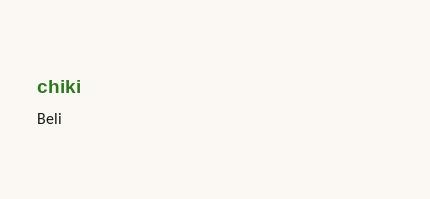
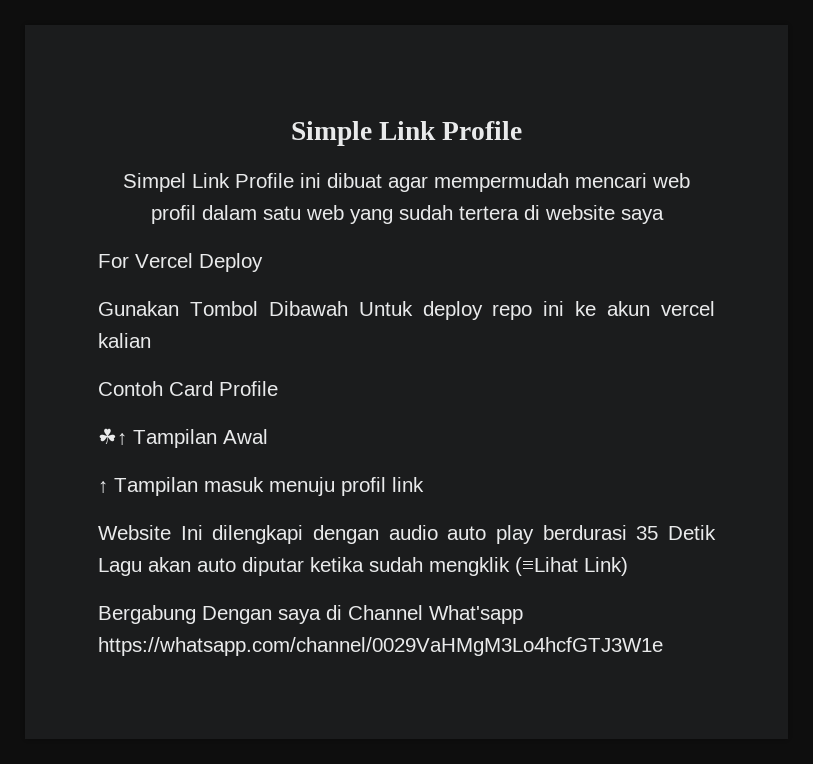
- chiki
- Beli
+ Simple Link Profile
+ Simpel Link Profile ini dibuat agar mempermudah mencari web profil dalam satu web yang sudah tertera di website saya
+ For Vercel Deploy
+ Gunakan Tombol Dibawah Untuk deploy repo ini ke akun vercel kalian
+ Contoh Card Profile
+ ☘↑ Tampilan Awal
+ ↑ Tampilan masuk menuju profil link
+ Website Ini dilengkapi dengan audio auto play berdurasi 35 Detik Lagu akan auto diputar ketika sudah mengklik (≡Lihat Link)
+ Bergabung Dengan saya di Channel What'sapp https://whatsapp.com/channel/0029VaHMgM3Lo4hcfGTJ3W1e

